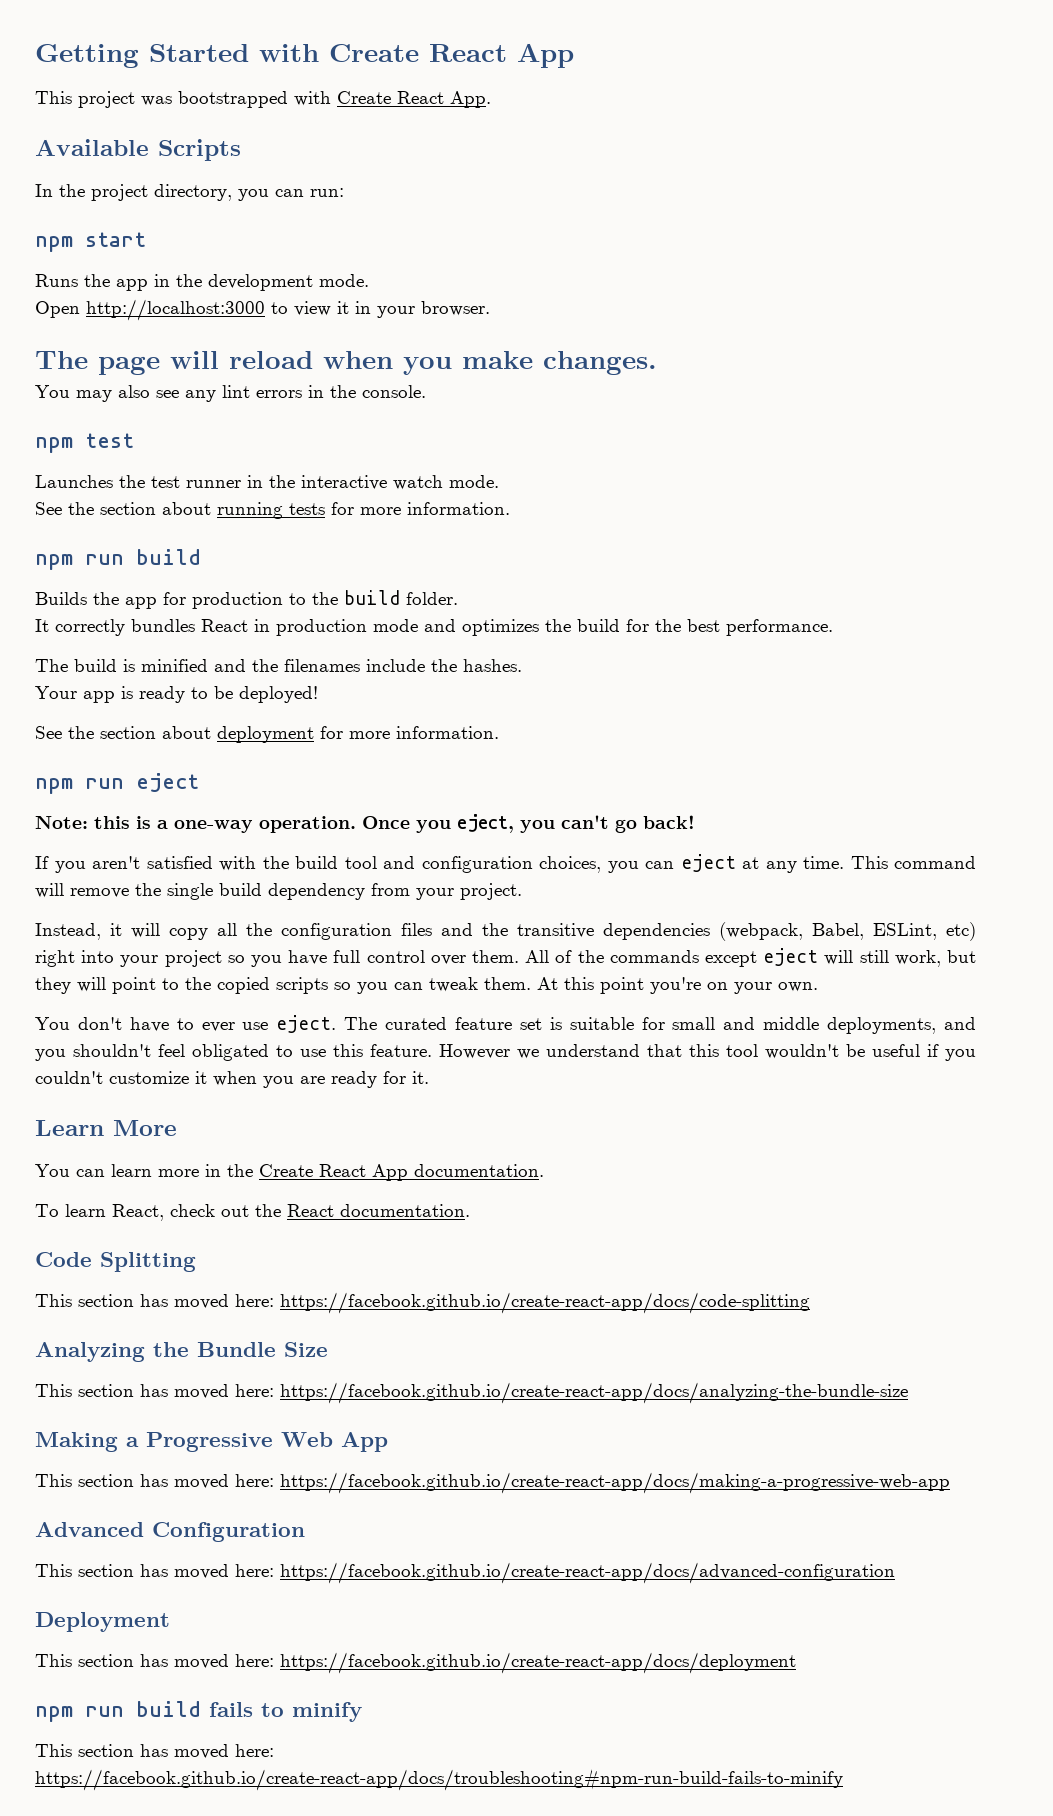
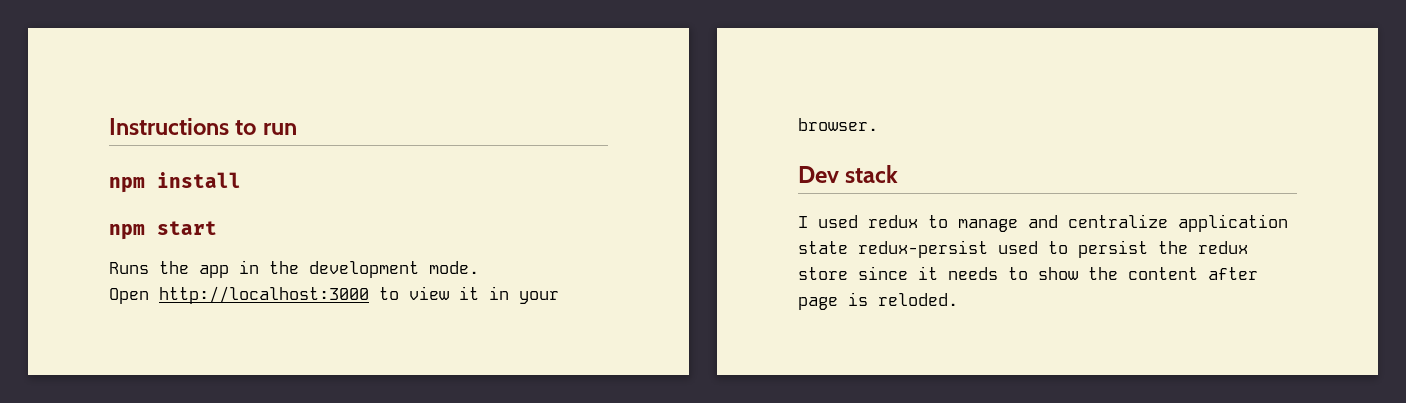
- Getting Started with Create React App
- This project was bootstrapped with Create React App.
- Available Scripts
- In the project directory, you can run:
+ Instructions to run
+ npm install
- The page will reload when you make changes.
- You may also see any lint errors in the console.
- npm test
- Launches the test runner in the interactive watch mode.
- See the section about running tests for more information.
- npm run build
- Builds the app for production to the build folder.
- It correctly bundles React in production mode and optimizes the build for the best performance.
- The build is minified and the filenames include the hashes.
- Your app is ready to be deployed!
- See the section about deployment for more information.
- npm run eject
- Note: this is a one-way operation. Once you eject, you can't go back!
- If you aren't satisfied with the build tool and configuration choices, you can eject at any time. This command will remove the single build dependency from your project.
- Instead, it will copy all the configuration files and the transitive dependencies (webpack, Babel, ESLint, etc) right into your project so you have full control over them. All of the commands except eject will still work, but they will point to the copied scripts so you can tweak them. At this point you're on your own.
- You don't have to ever use eject. The curated feature set is suitable for small and middle deployments, and you shouldn't feel obligated to use this feature. However we understand that this tool wouldn't be useful if you couldn't customize it when you are ready for it.
- Learn More
- You can learn more in the Create React App documentation.
- To learn React, check out the React documentation.
- Code Splitting
- This section has moved here: https://facebook.github.io/create-react-app/docs/code-splitting
- Analyzing the Bundle Size
- This section has moved here: https://facebook.github.io/create-react-app/docs/analyzing-the-bundle-size
- Making a Progressive Web App
- This section has moved here: https://facebook.github.io/create-react-app/docs/making-a-progressive-web-app
- Advanced Configuration
- This section has moved here: https://facebook.github.io/create-react-app/docs/advanced-configuration
- Deployment
- This section has moved here: https://facebook.github.io/create-react-app/docs/deployment
- npm run build fails to minify
- This section has moved here: https://facebook.github.io/create-react-app/docs/troubleshooting#npm-run-build-fails-to-minify
+ Dev stack
+ I used redux to manage and centralize application state redux-persist used to persist the redux store since it needs to show the content after page is reloded.

